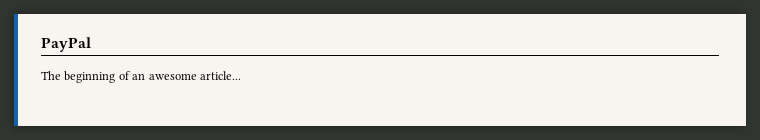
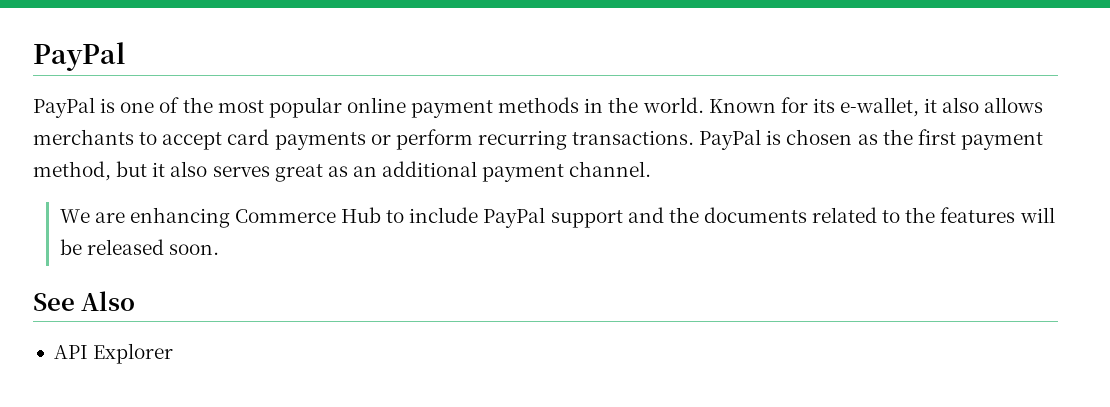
- The beginning of an awesome article...
+ PayPal is one of the most popular online payment methods in the world. Known for its e-wallet, it also allows merchants to accept card payments or perform recurring transactions. PayPal is chosen as the first payment method, but it also serves great as an additional payment channel.
+ We are enhancing Commerce Hub to include PayPal support and the documents related to the features will be released soon.
+ See Also
+ API Explorer

